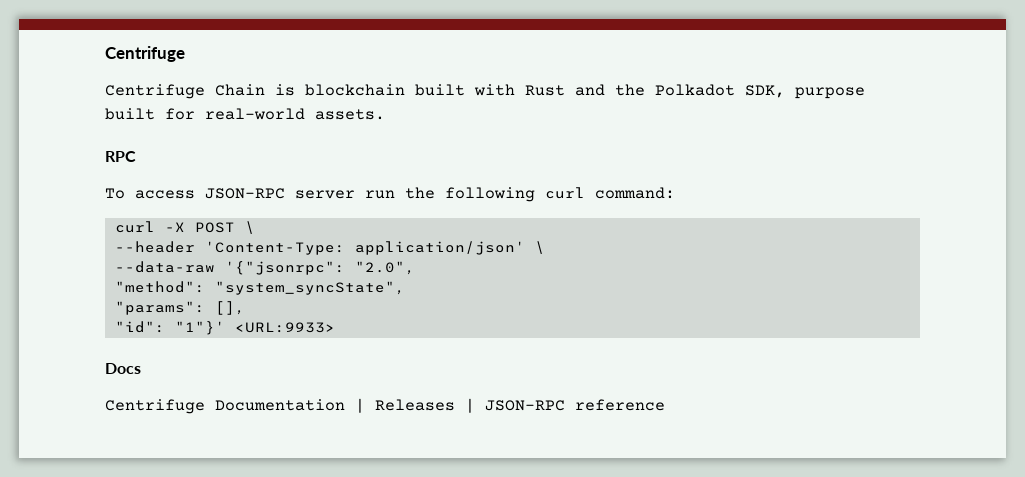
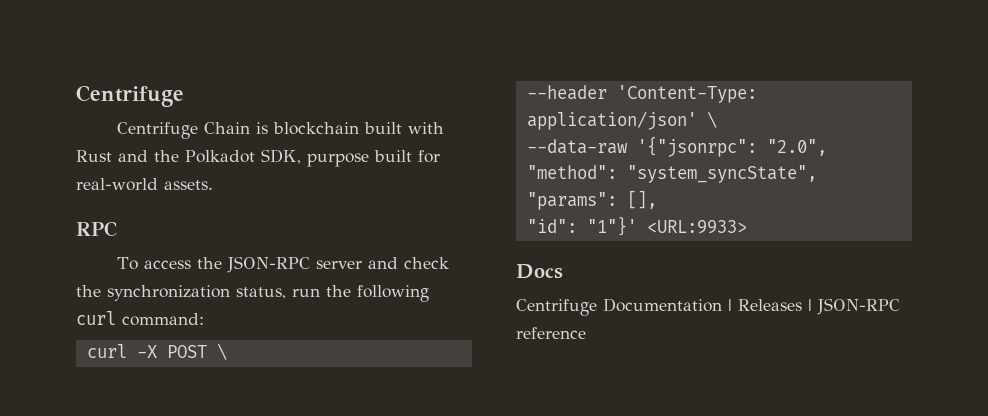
- To access JSON-RPC server run the following curl command:
+ To access the JSON-RPC server and check the synchronization status, run the following curl command:

